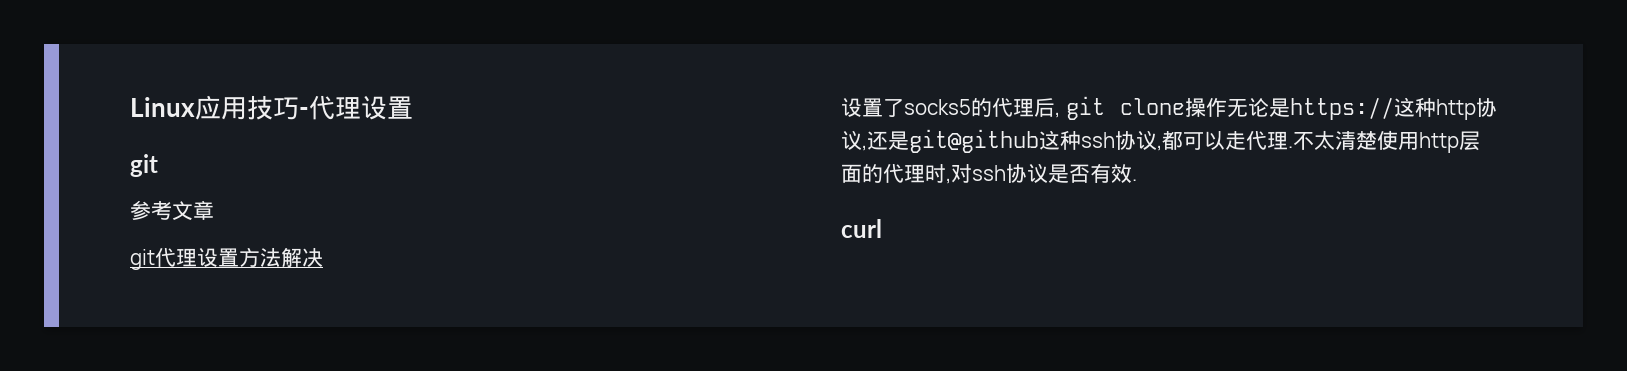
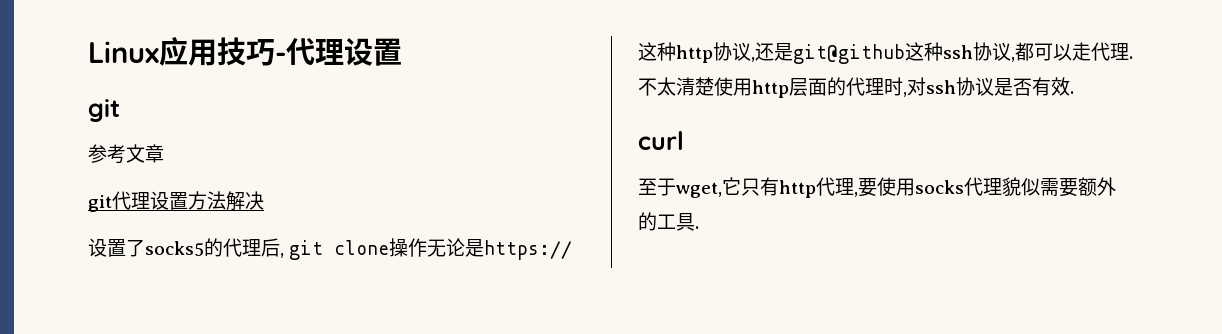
+ 至于wget,它只有http代理,要使用socks代理貌似需要额外的工具.

